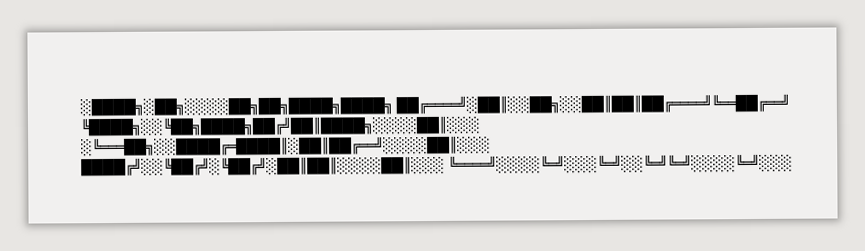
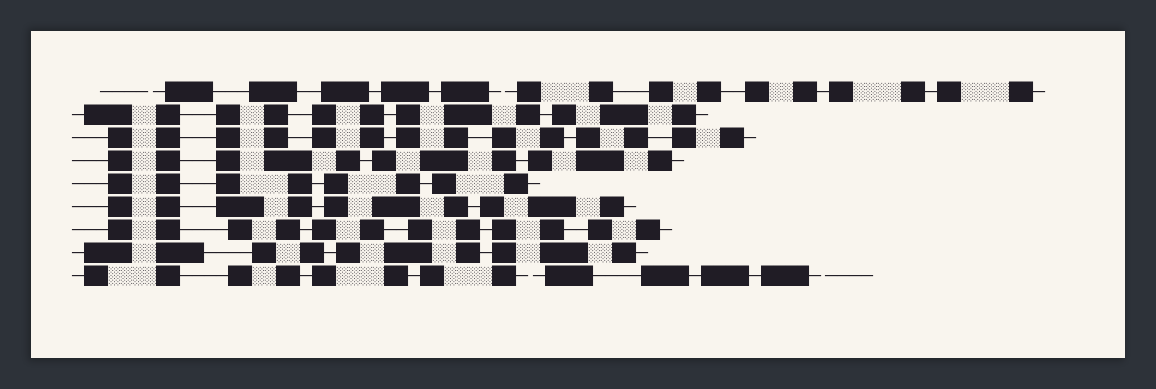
- ░████╗░██╗░░░░██╗██╗████╗████╗ ██╔════╝░██║░░██╗░░██║██║██╔════╝╚══██╔══╝ ╚████╗░░╚██╗████╗██╔╝██║████╗░░░░██║░░░ ░╚═══██╗░░████╔═████║░██║██╔══╝░░░░██║░░░ ████╔╝░░╚██╔╝░╚██╔╝░██║██║░░░░██║░░░ ╚════╝░░░░╚═╝░░░╚═╝░░╚═╝╚═╝░░░░╚═╝░░░
+ ──── ─████───████──████─████─████─ ─██░░░░██───██░░██──██░░██─██░░░░██─██░░░░██─ ─████░░██───██░░██──██░░██─██░░████░░██─██░░████░░██─ ───██░░██───██░░██──██░░██─██░░██──██░░██─██░░██──██░░██─ ───██░░██───██░░████░░██─██░░████░░██─██░░████░░██─ ───██░░██───██░░░░██─██░░░░██─██░░░░██─ ───██░░██───████░░██─██░░████░░██─██░░████░░██─ ───██░░██────██░░██─██░░██──██░░██─██░░██──██░░██─ ─████░░████────██░░██─██░░████░░██─██░░████░░██─ ─██░░░░██────██░░██─██░░░░██─██░░░░██─ ─████────████─████─████─ ────

